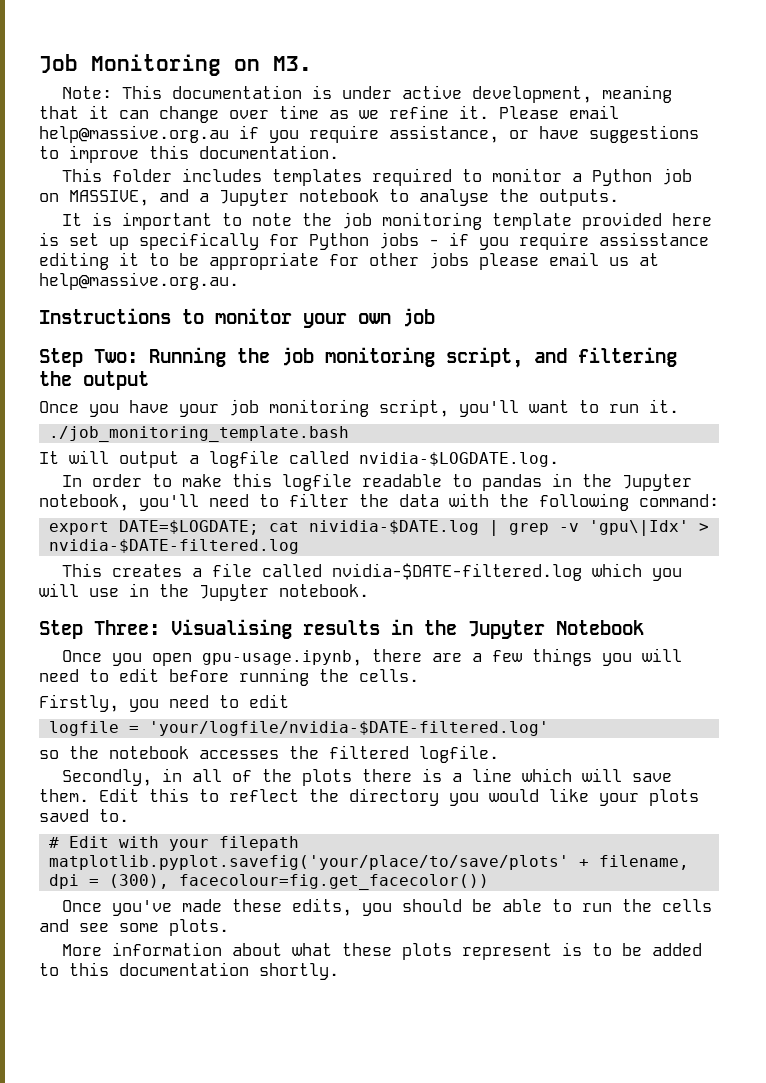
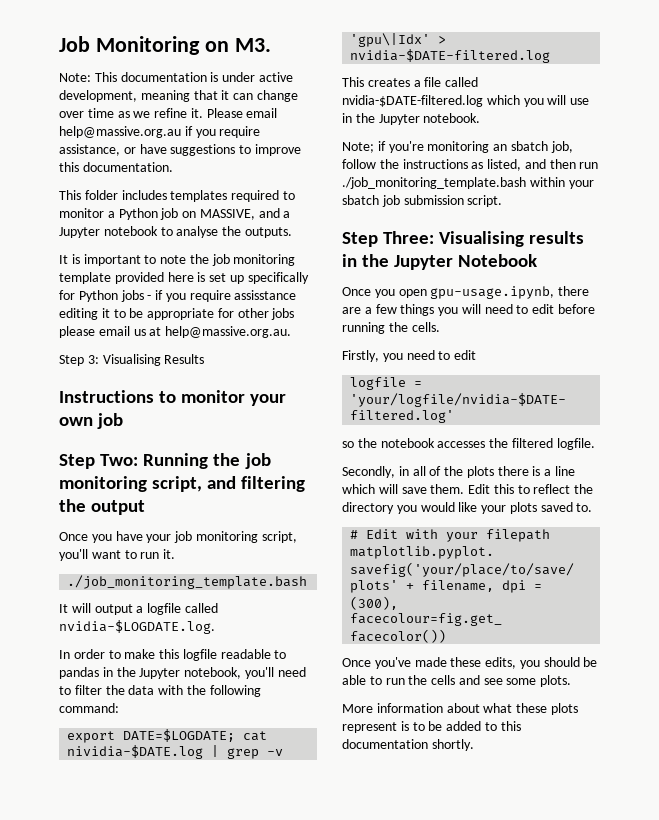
+ Step 3: Visualising Results
+ Note; if you're monitoring an sbatch job, follow the instructions as listed, and then run ./job_monitoring_template.bash within your sbatch job submission script.

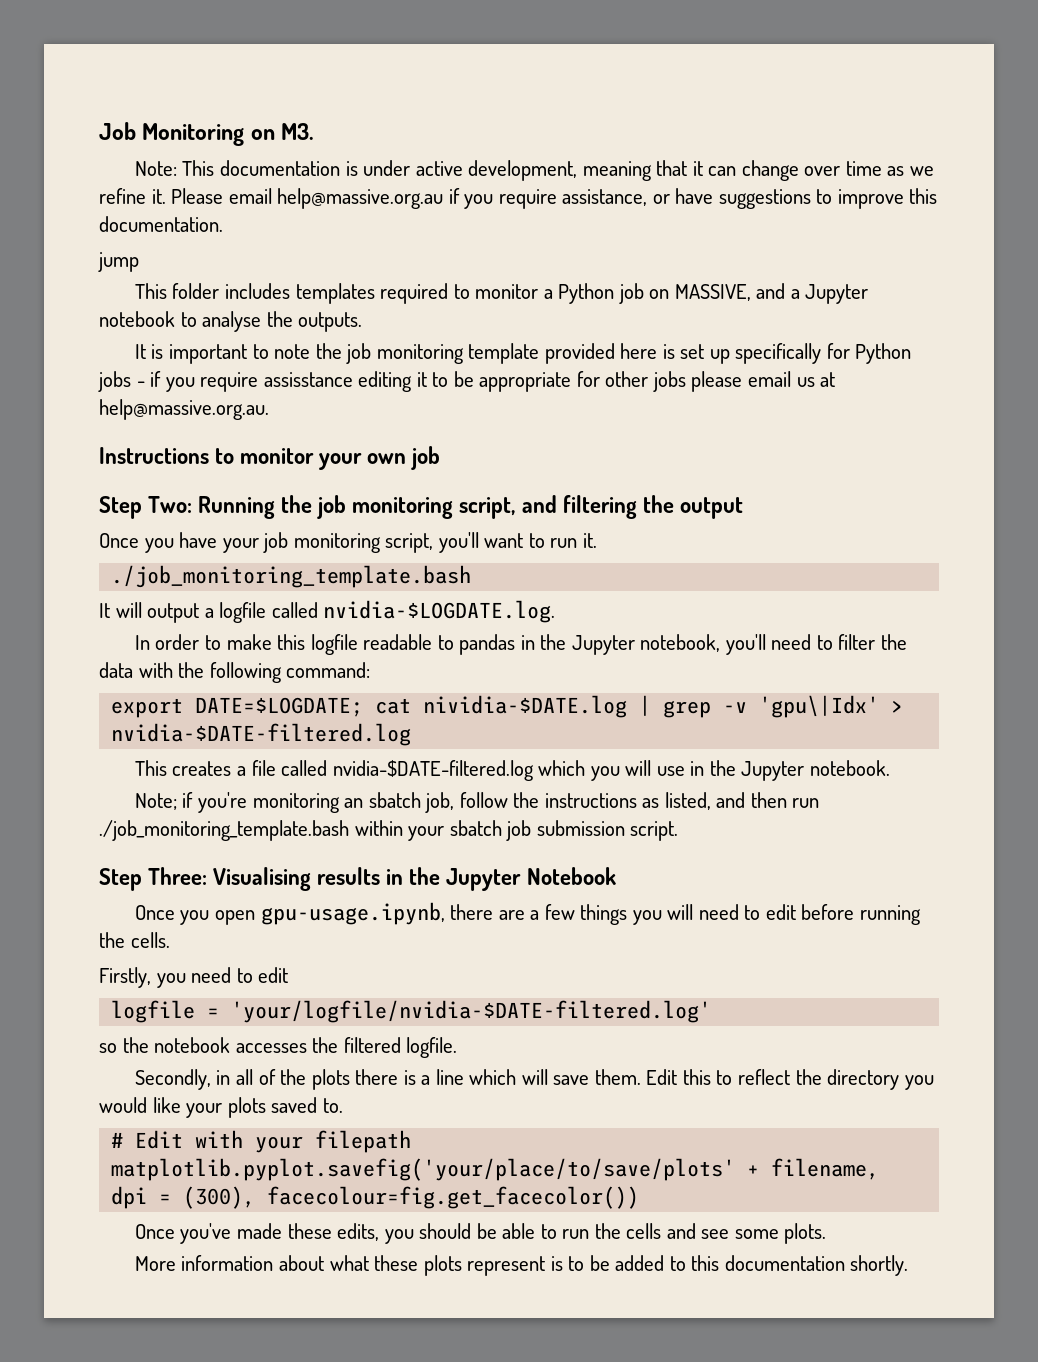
+ jump
- Step 3: Visualising Results

